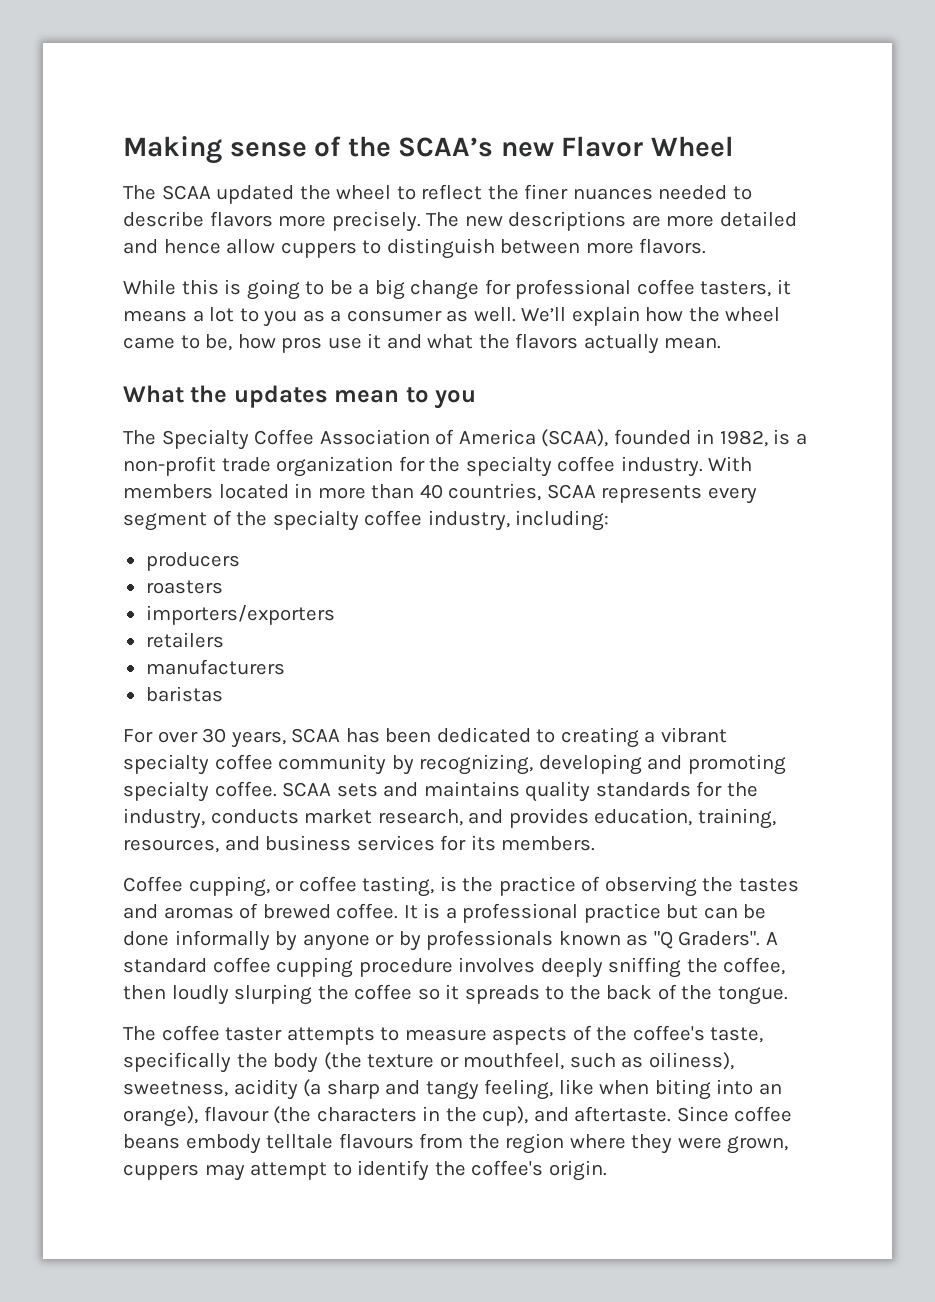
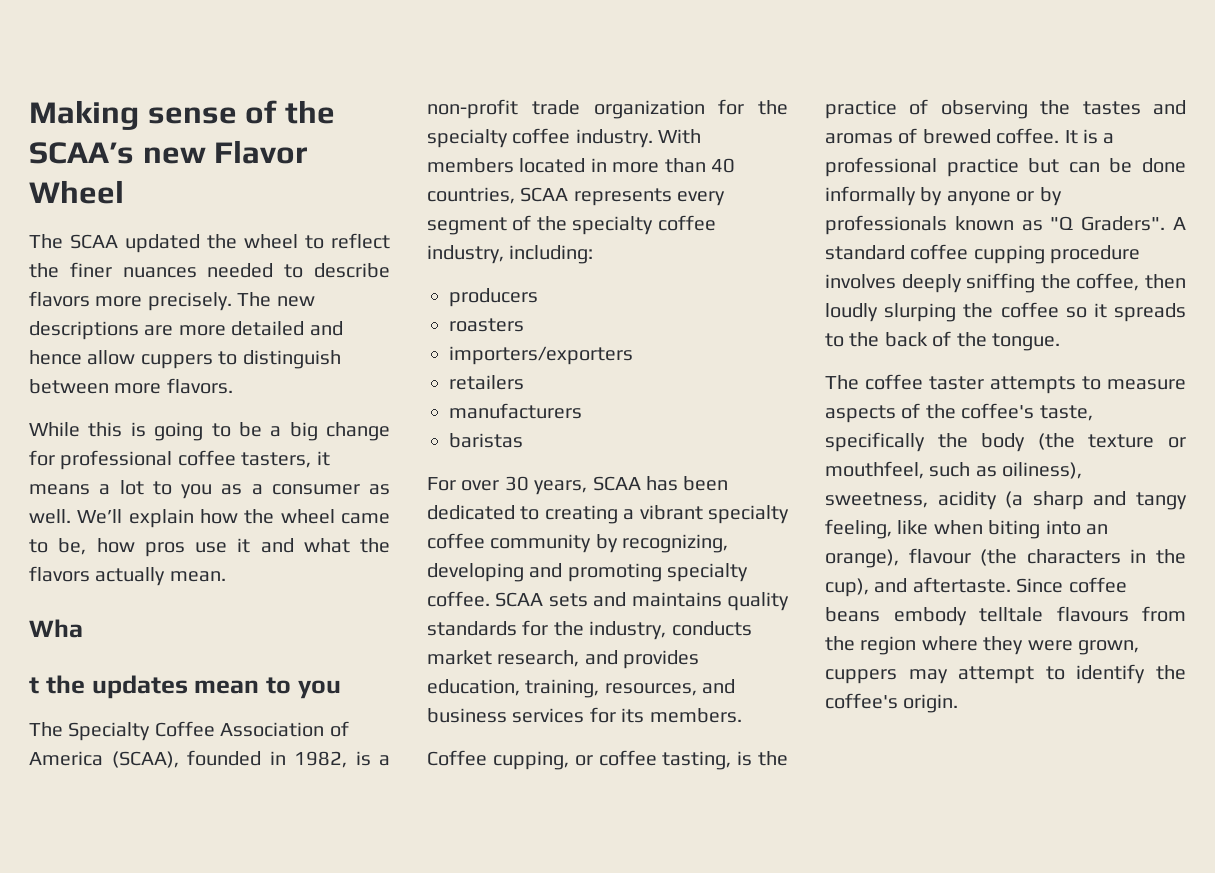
- What the updates mean to you
+ Wha
+ t the updates mean to you

